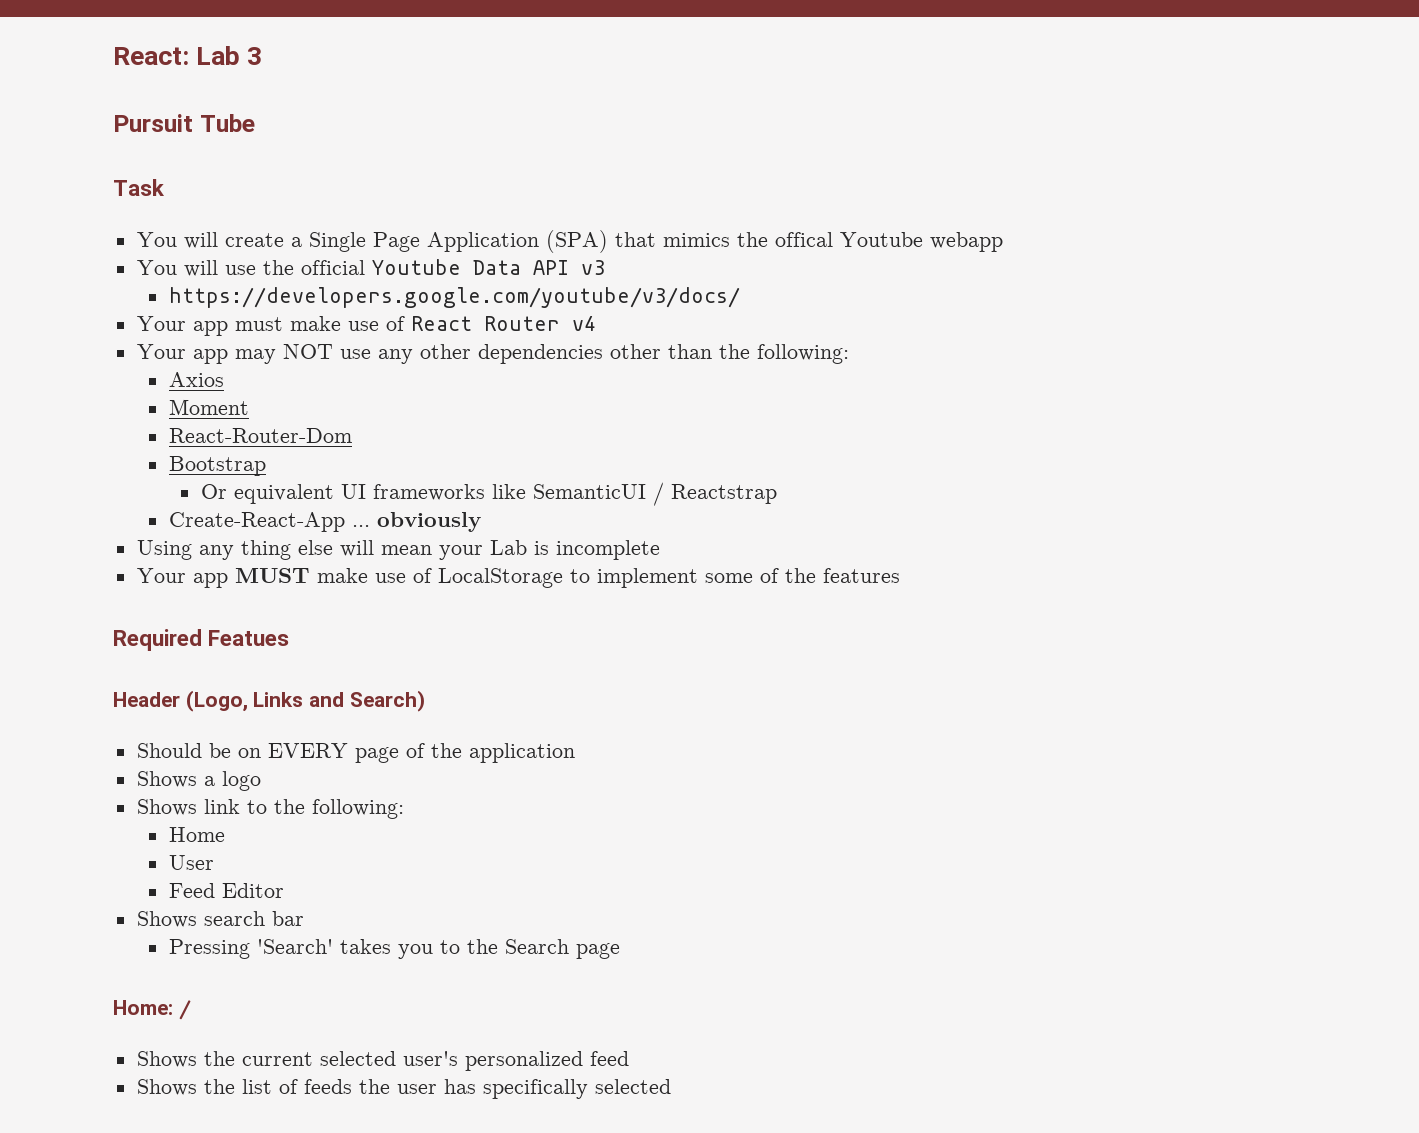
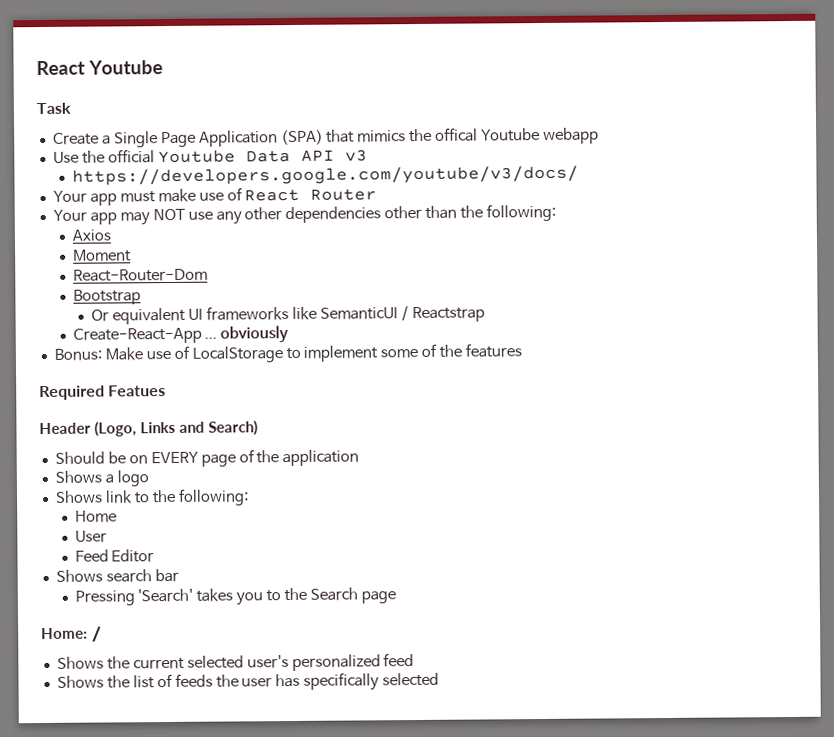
- React: Lab 3
- Pursuit Tube
+ React Youtube
  Task
- You will create a Single Page Application (SPA) that mimics the offical Youtube webapp
+ Create a Single Page Application (SPA) that mimics the offical Youtube webapp
- You will use the official Youtube Data API v3
+ Use the official Youtube Data API v3
- Your app must make use of React Router v4
+ Your app must make use of React Router
- Using any thing else will mean your Lab is incomplete
- Your app MUST make use of LocalStorage to implement some of the features
+ Bonus: Make use of LocalStorage to implement some of the features

